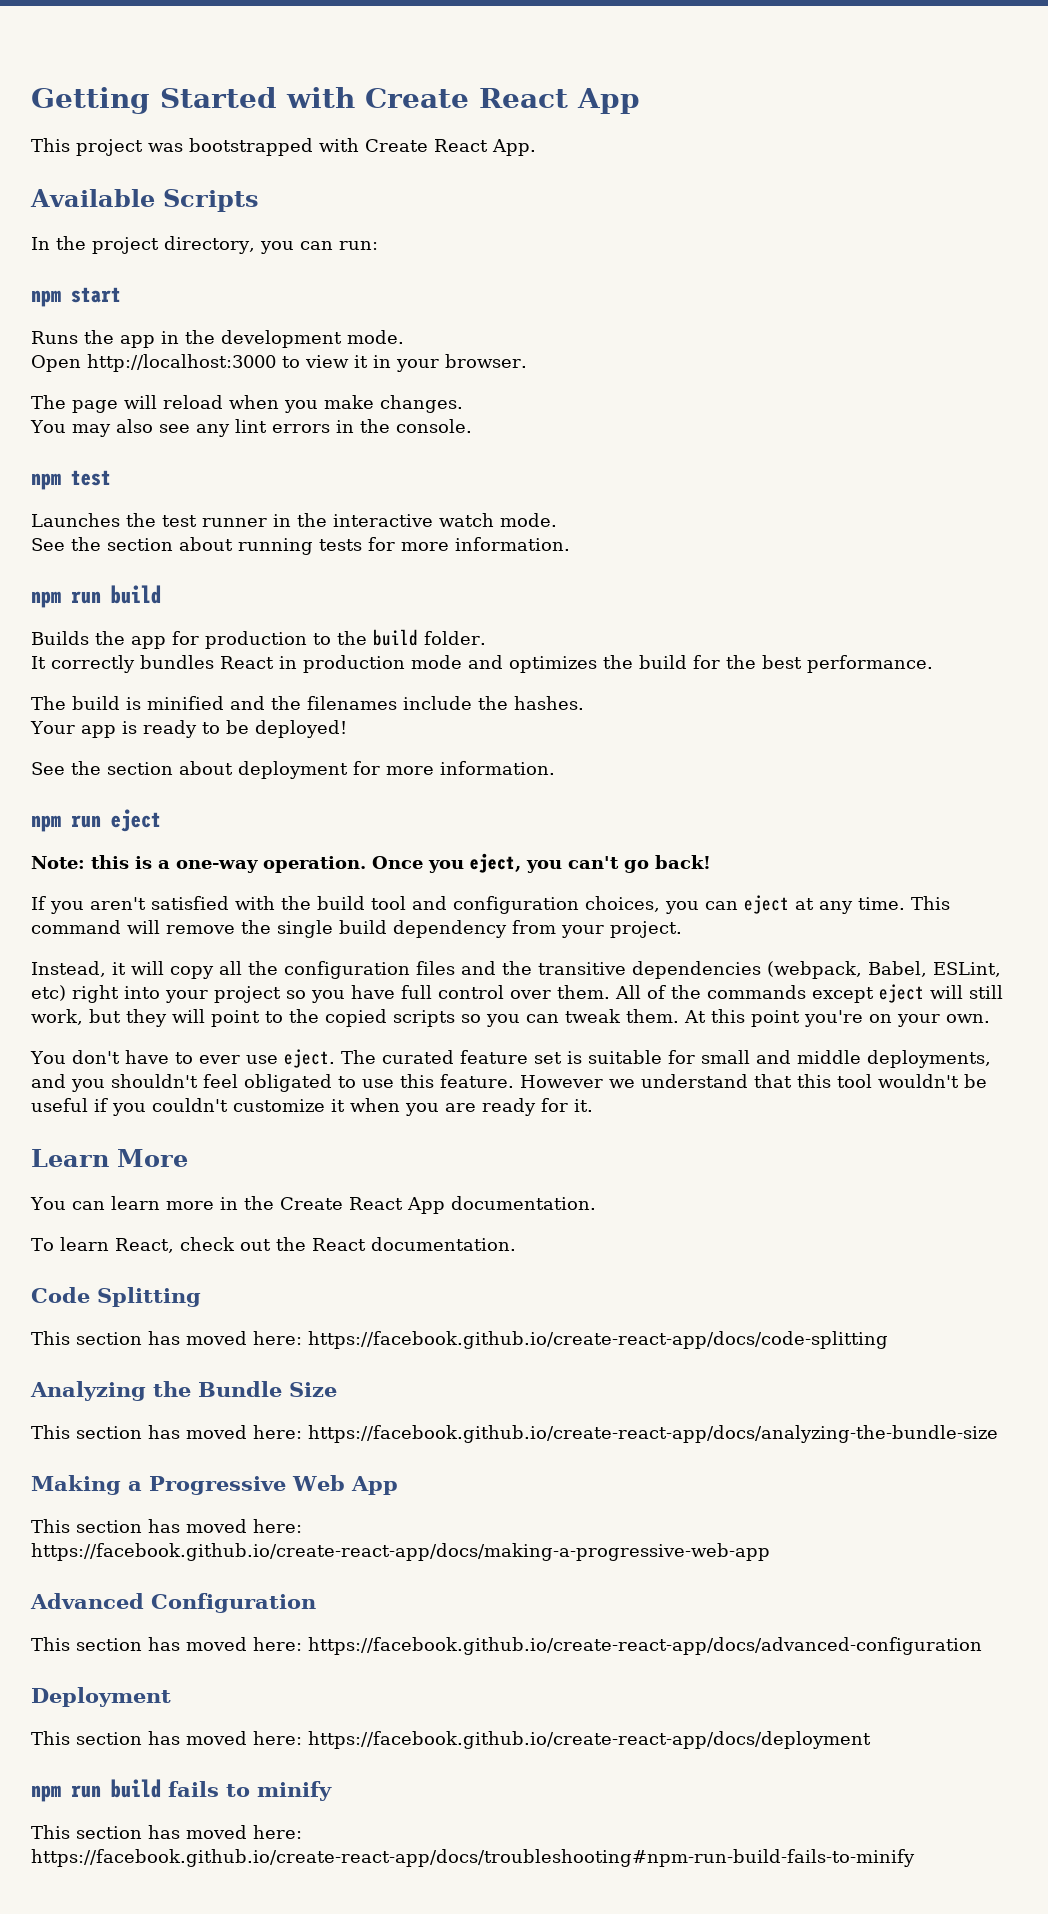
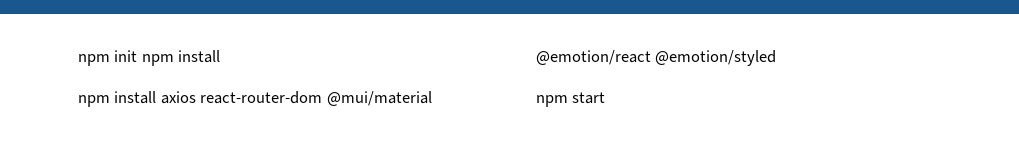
- Getting Started with Create React App
- This project was bootstrapped with Create React App.
- Available Scripts
- In the project directory, you can run:
+ npm init npm install
+ npm install axios react-router-dom @mui/material @emotion/react @emotion/styled
  npm start
- Runs the app in the development mode.
- Open http://localhost:3000 to view it in your browser.
- The page will reload when you make changes.
- You may also see any lint errors in the console.
- npm test
- Launches the test runner in the interactive watch mode.
- See the section about running tests for more information.
- npm run build
- Builds the app for production to the build folder.
- It correctly bundles React in production mode and optimizes the build for the best performance.
- The build is minified and the filenames include the hashes.
- Your app is ready to be deployed!
- See the section about deployment for more information.
- npm run eject
- Note: this is a one-way operation. Once you eject, you can't go back!
- If you aren't satisfied with the build tool and configuration choices, you can eject at any time. This command will remove the single build dependency from your project.
- Instead, it will copy all the configuration files and the transitive dependencies (webpack, Babel, ESLint, etc) right into your project so you have full control over them. All of the commands except eject will still work, but they will point to the copied scripts so you can tweak them. At this point you're on your own.
- You don't have to ever use eject. The curated feature set is suitable for small and middle deployments, and you shouldn't feel obligated to use this feature. However we understand that this tool wouldn't be useful if you couldn't customize it when you are ready for it.
- Learn More
- You can learn more in the Create React App documentation.
- To learn React, check out the React documentation.
- Code Splitting
- This section has moved here: https://facebook.github.io/create-react-app/docs/code-splitting
- Analyzing the Bundle Size
- This section has moved here: https://facebook.github.io/create-react-app/docs/analyzing-the-bundle-size
- Making a Progressive Web App
- This section has moved here: https://facebook.github.io/create-react-app/docs/making-a-progressive-web-app
- Advanced Configuration
- This section has moved here: https://facebook.github.io/create-react-app/docs/advanced-configuration
- Deployment
- This section has moved here: https://facebook.github.io/create-react-app/docs/deployment
- npm run build fails to minify
- This section has moved here: https://facebook.github.io/create-react-app/docs/troubleshooting#npm-run-build-fails-to-minify

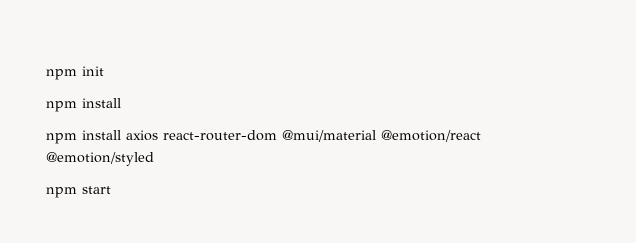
- npm init npm install
+ npm init
+ npm install

